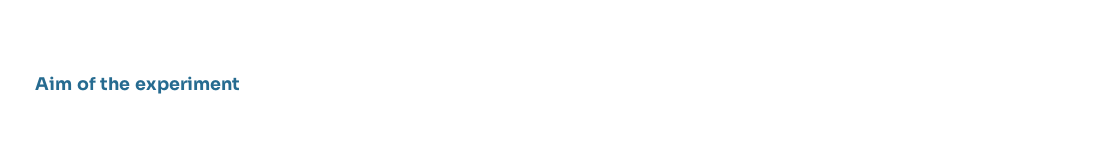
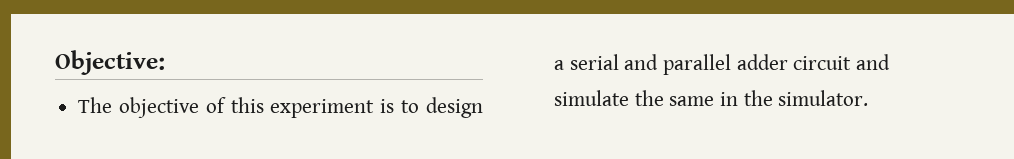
- Aim of the experiment
+ Objective:
+ The objective of this experiment is to design a serial and parallel adder circuit and simulate the same in the simulator.

